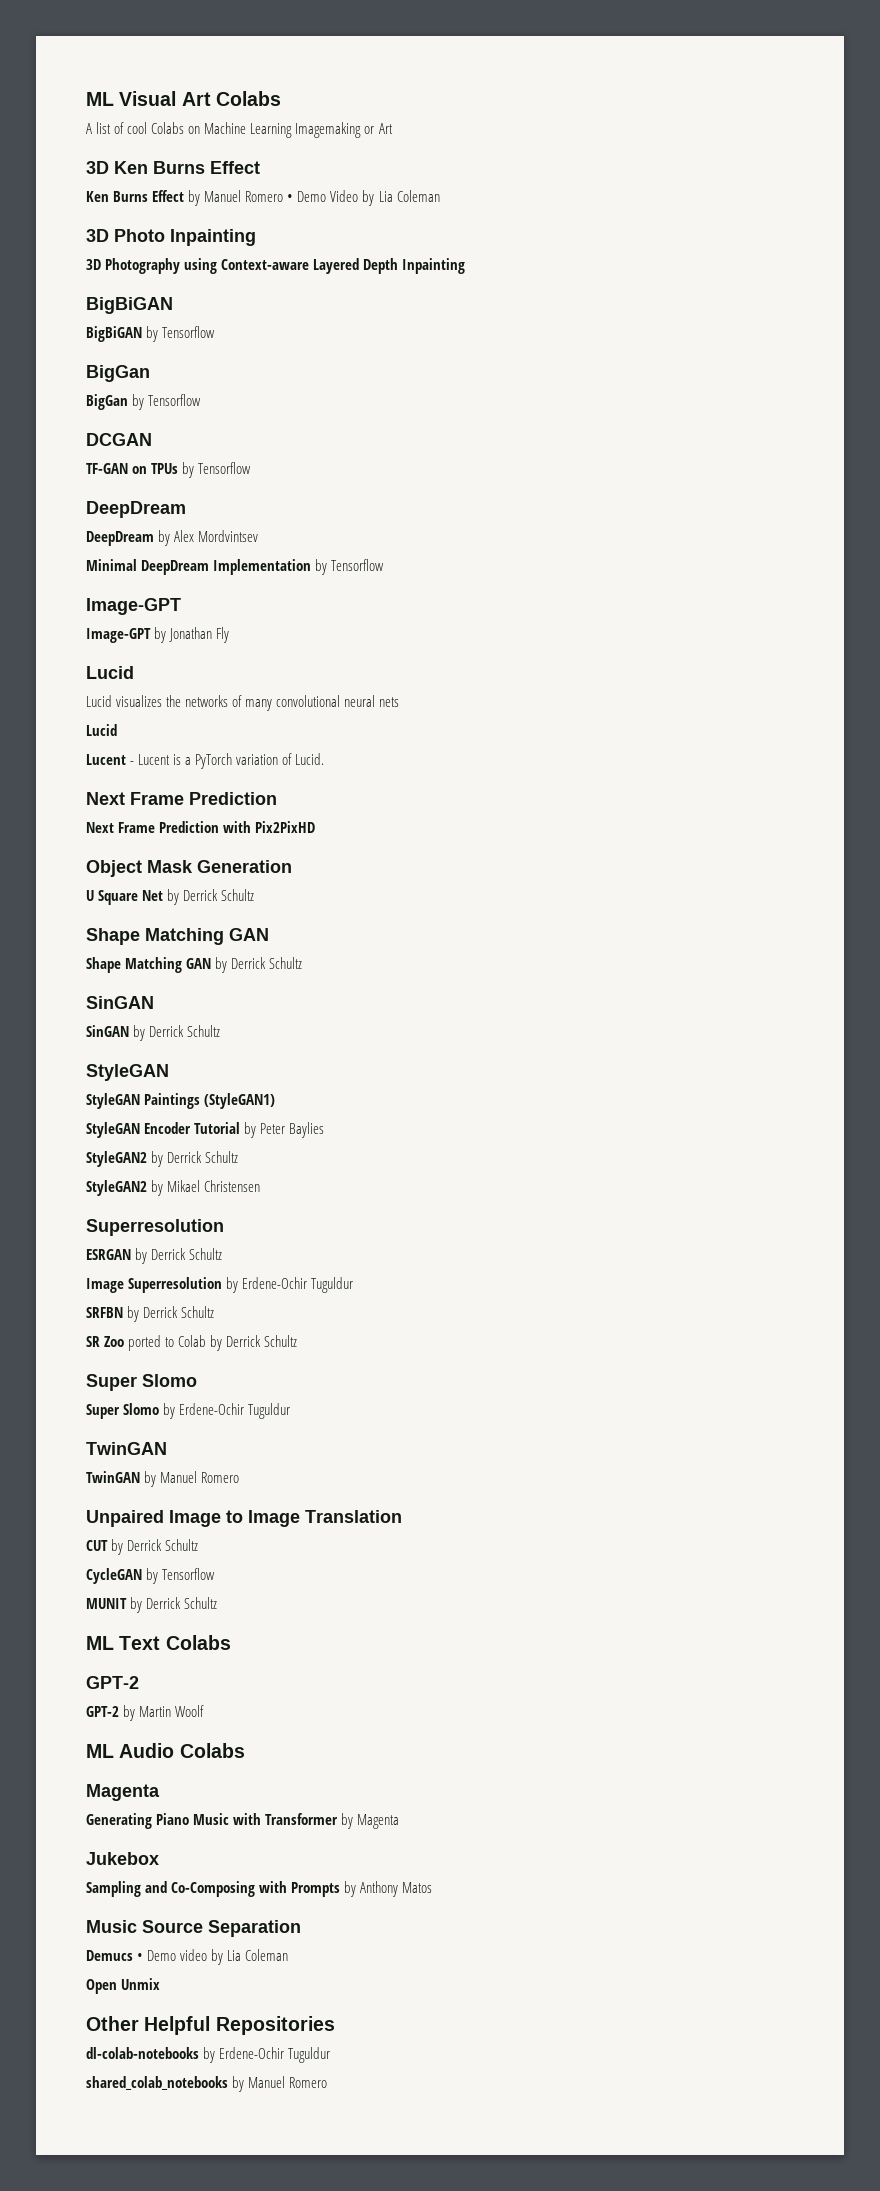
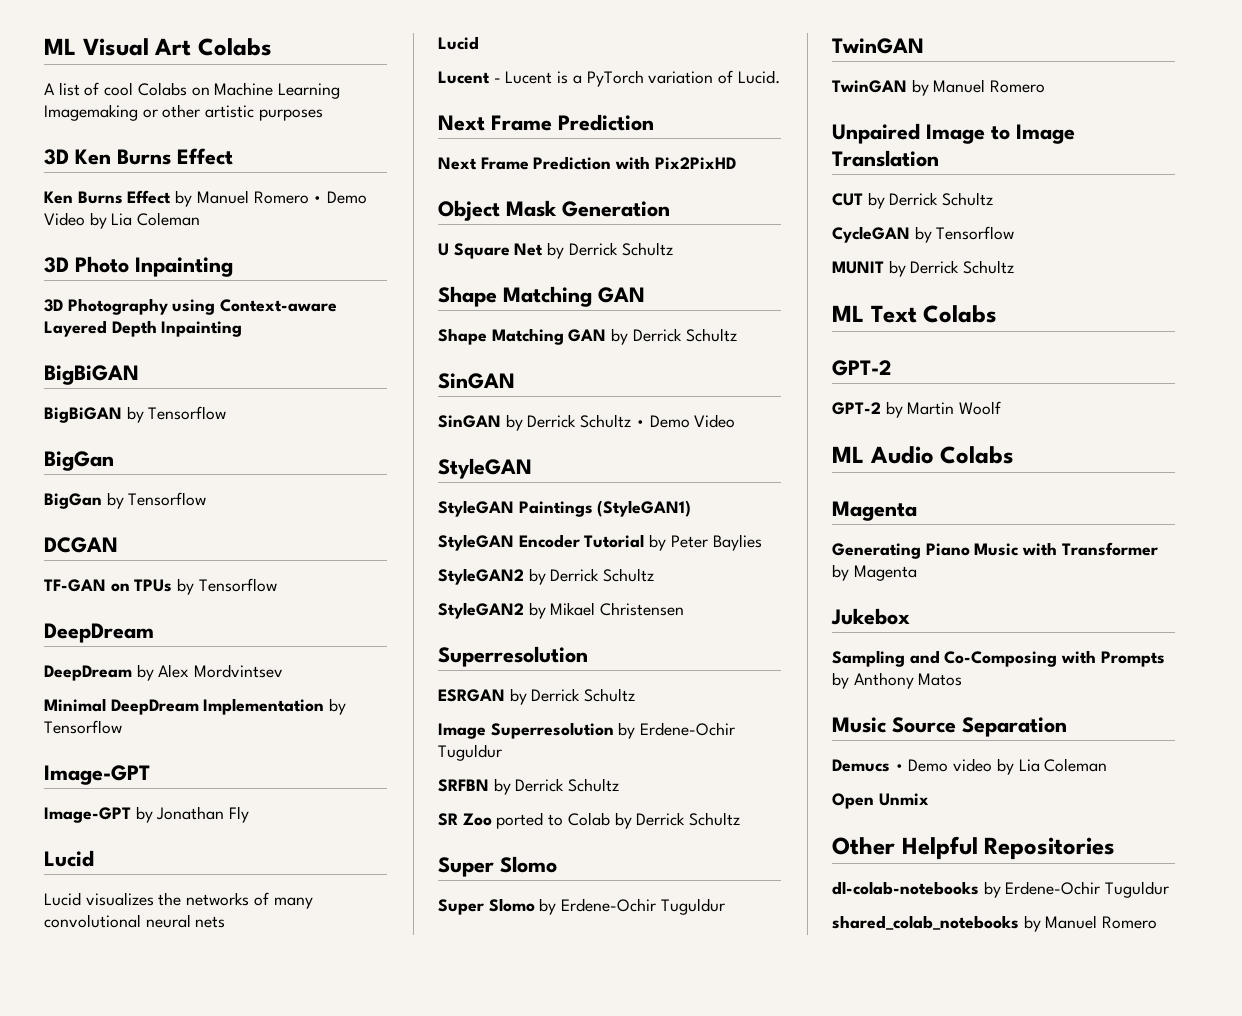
- A list of cool Colabs on Machine Learning Imagemaking or Art
+ A list of cool Colabs on Machine Learning Imagemaking or other artistic purposes
- SinGAN by Derrick Schultz
+ SinGAN by Derrick Schultz • Demo Video

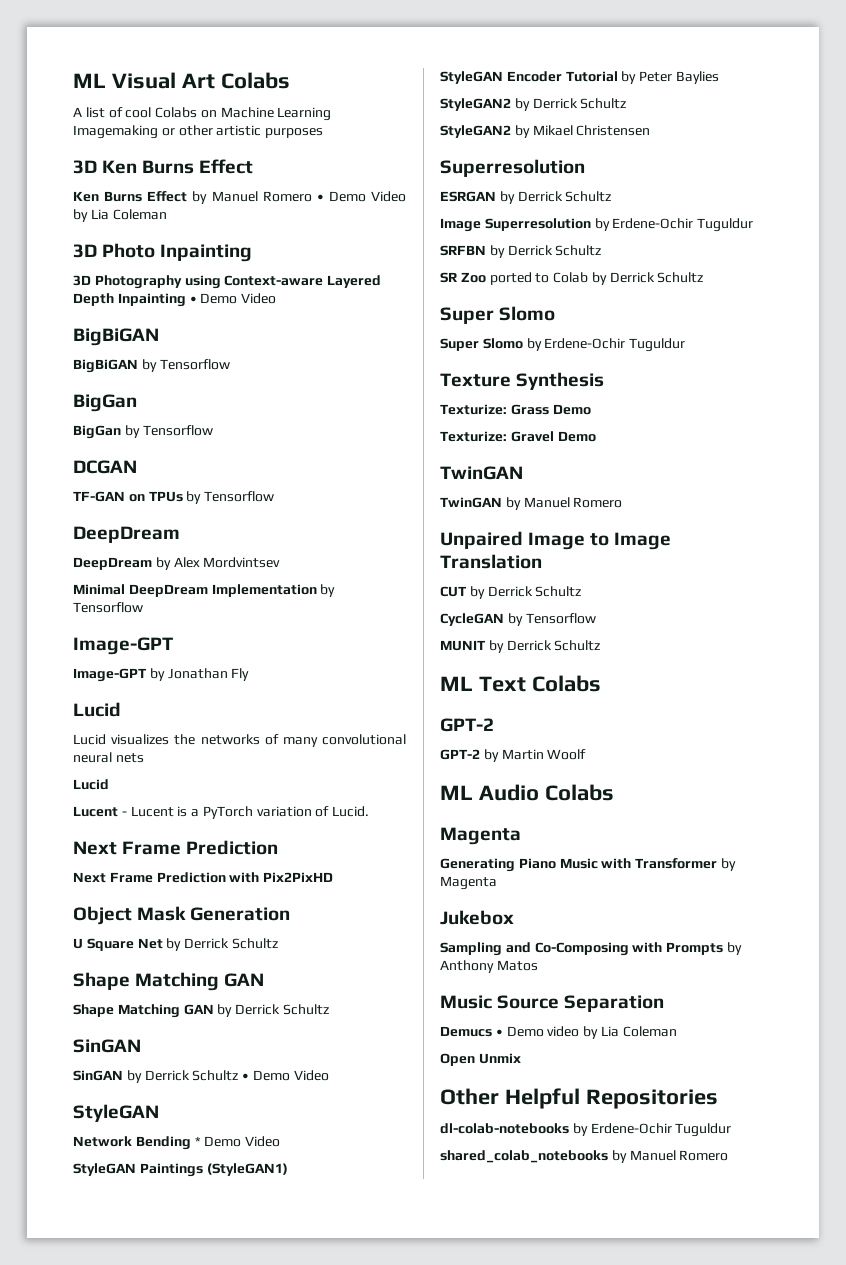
- 3D Photography using Context-aware Layered Depth Inpainting
+ 3D Photography using Context-aware Layered Depth Inpainting • Demo Video
+ Network Bending * Demo Video
+ Texture Synthesis
+ Texturize: Grass Demo
+ Texturize: Gravel Demo

